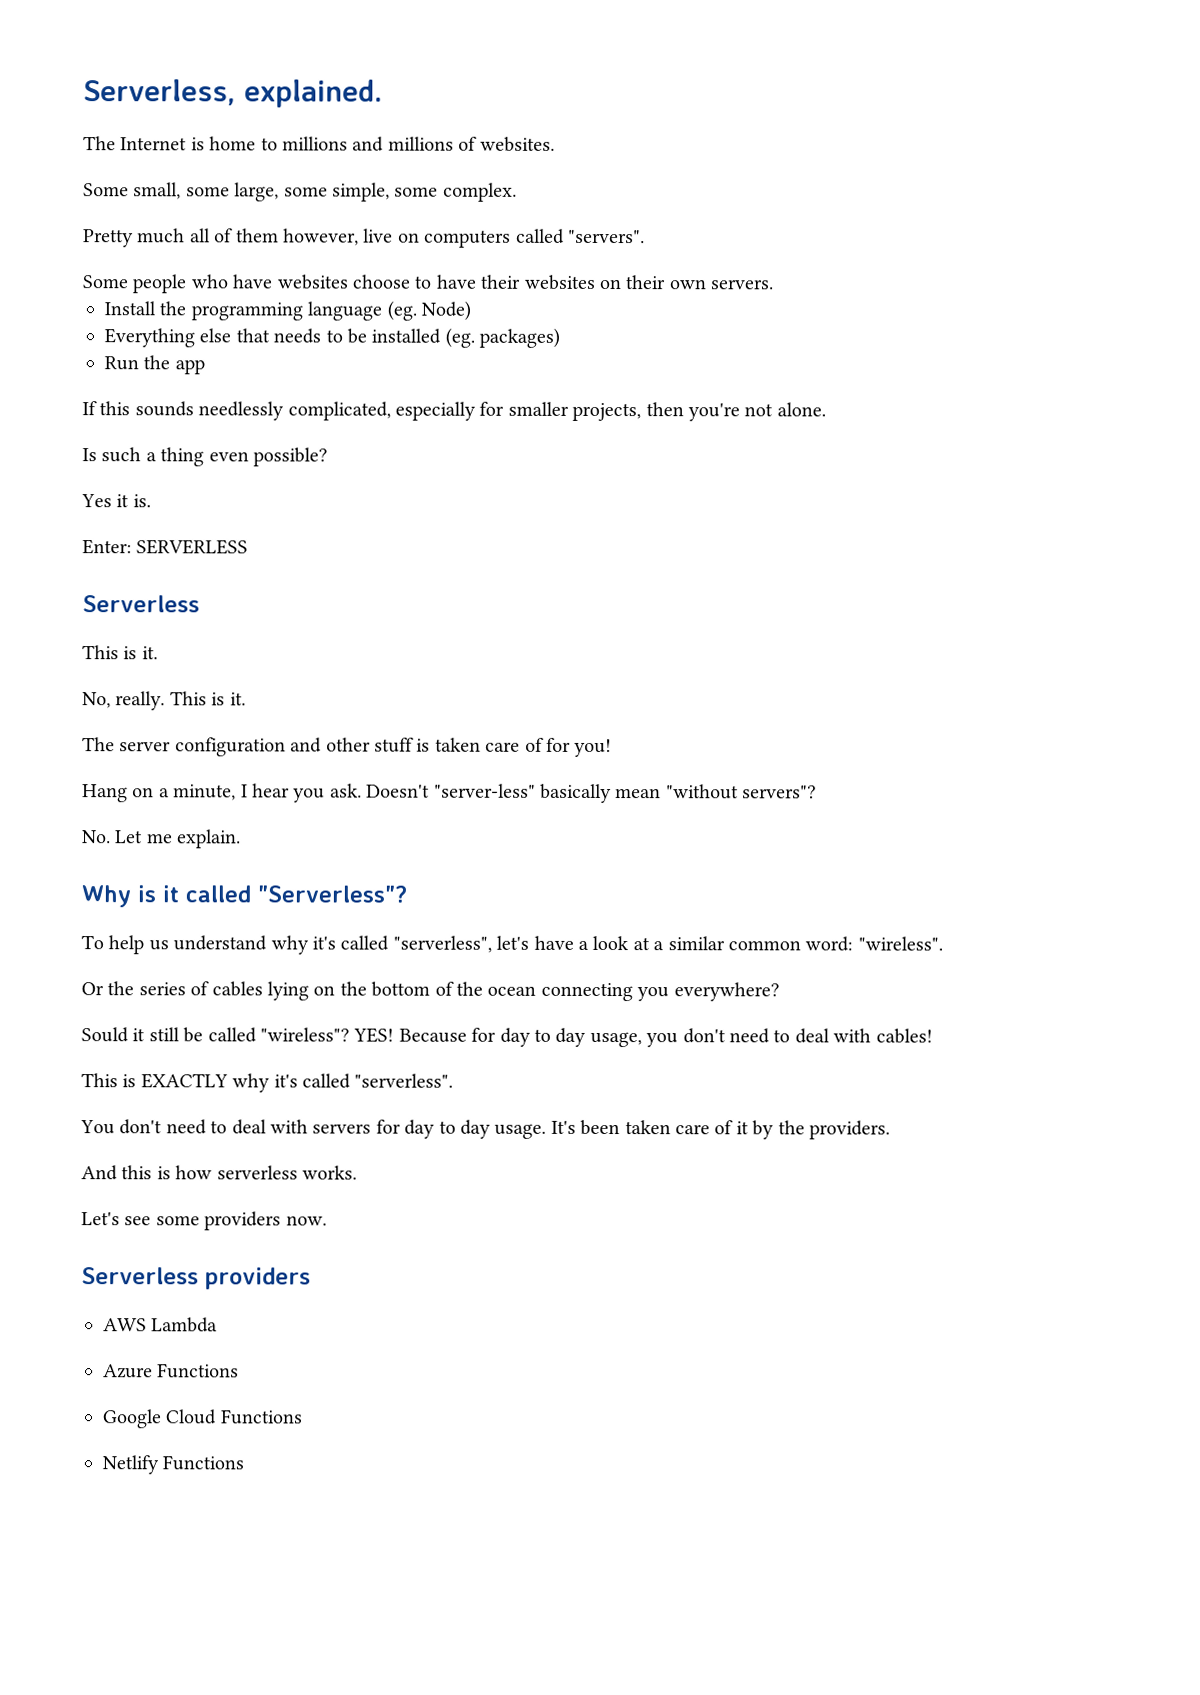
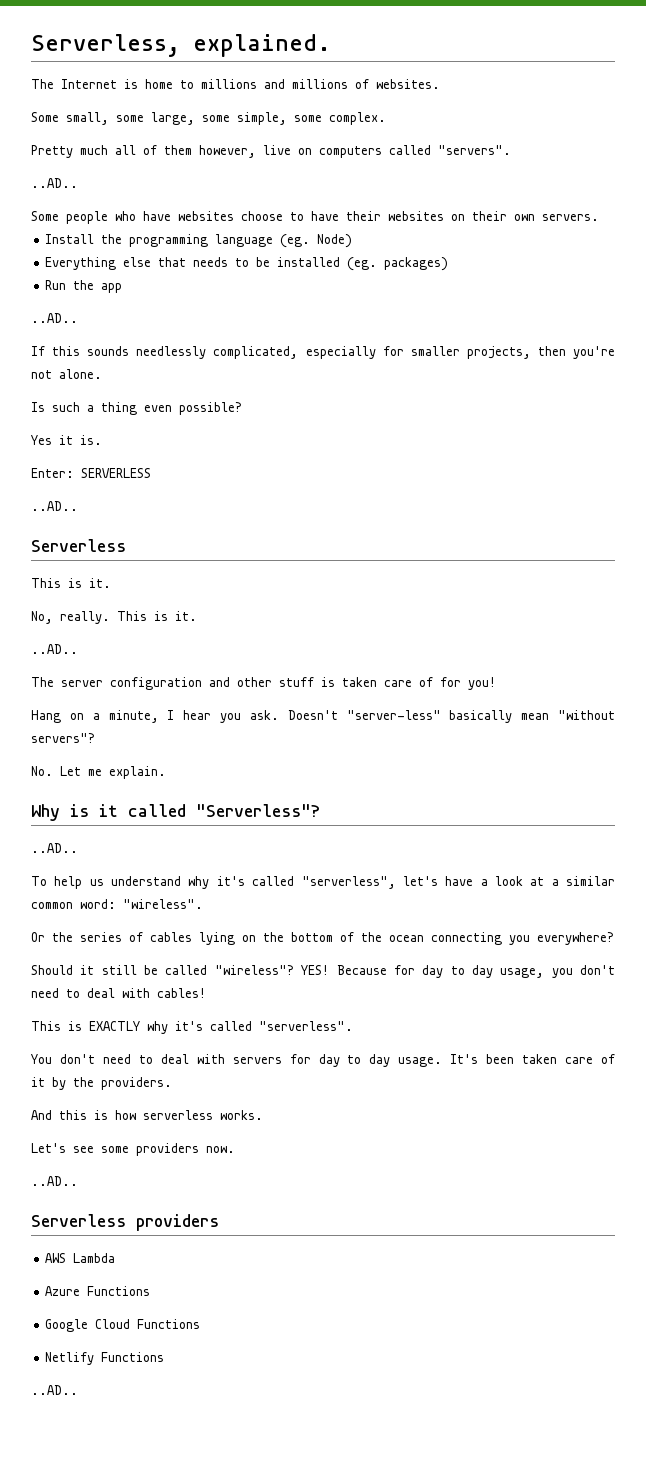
  Pretty much all of them however, live on computers called "servers".
+ ..AD..
  Run the app
+ ..AD..
  Enter: SERVERLESS
+ ..AD..
  No, really. This is it.
+ ..AD..
  Why is it called "Serverless"?
+ ..AD..
- Sould it still be called "wireless"?
+ Should it still be called "wireless"?
  Let's see some providers now.
+ ..AD..
  Netlify Functions
+ ..AD..

